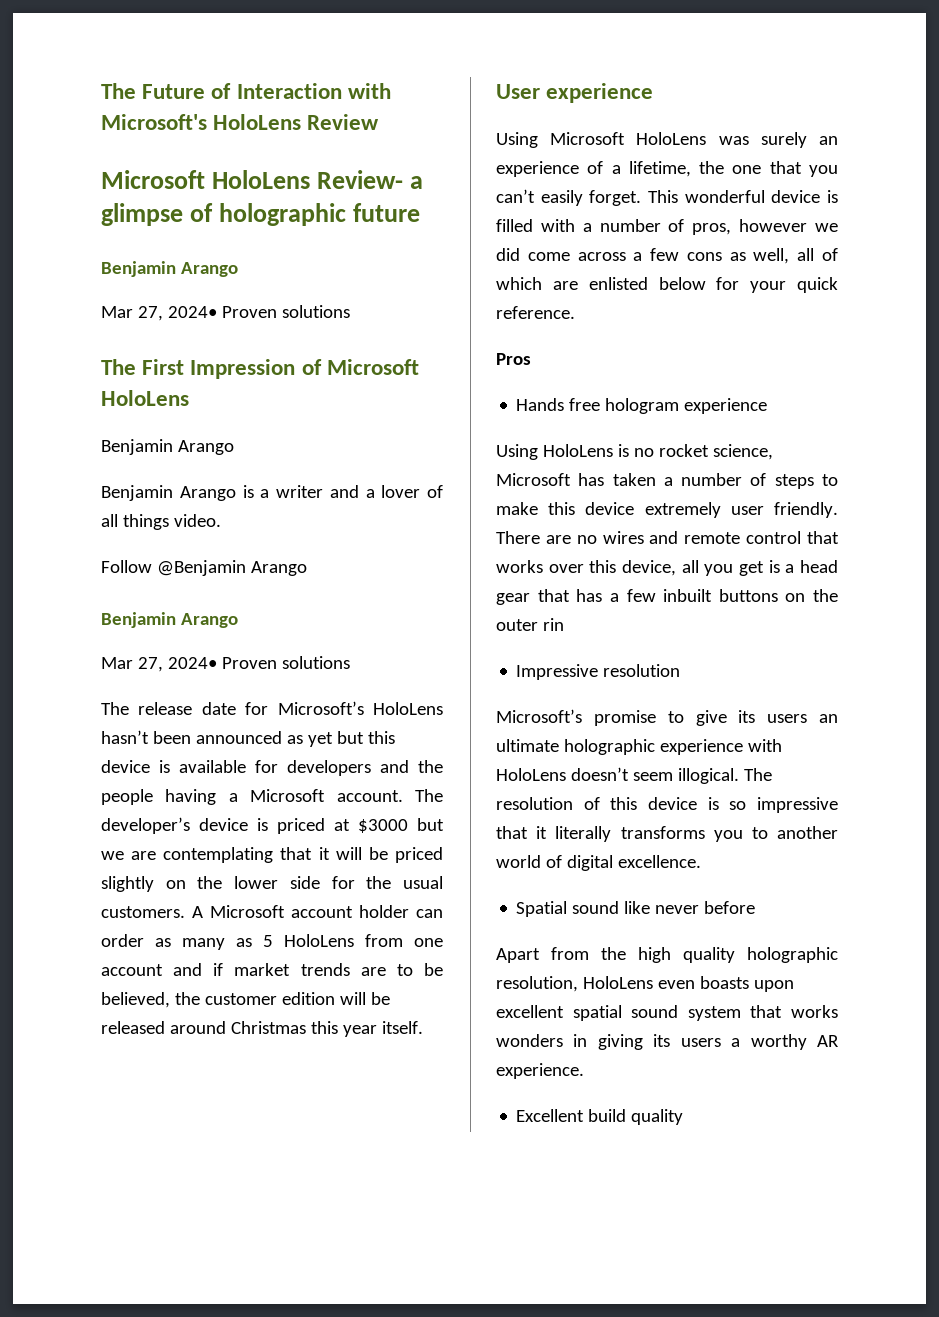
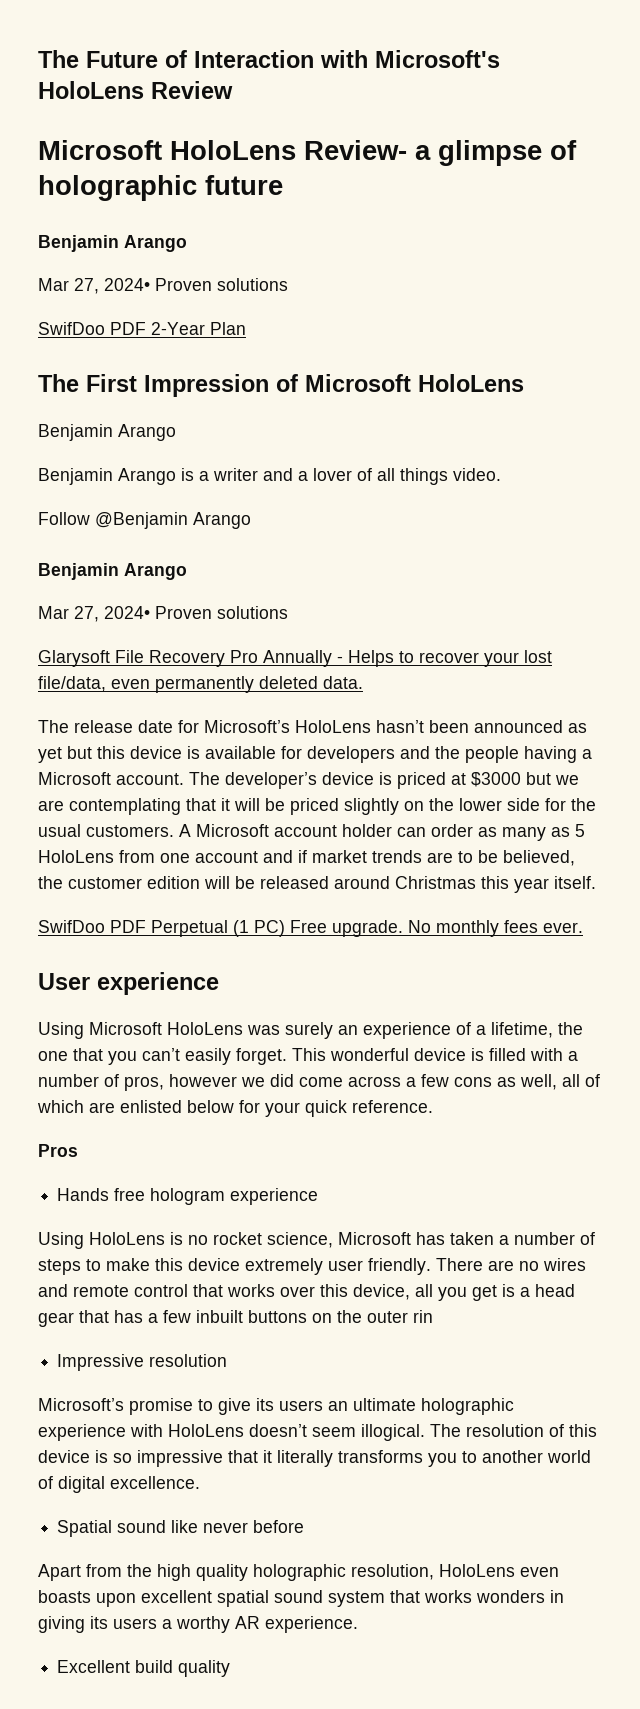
+ SwifDoo PDF 2-Year Plan
+ Glarysoft File Recovery Pro Annually - Helps to recover your lost file/data, even permanently deleted data.
+ SwifDoo PDF Perpetual (1 PC) Free upgrade. No monthly fees ever.

